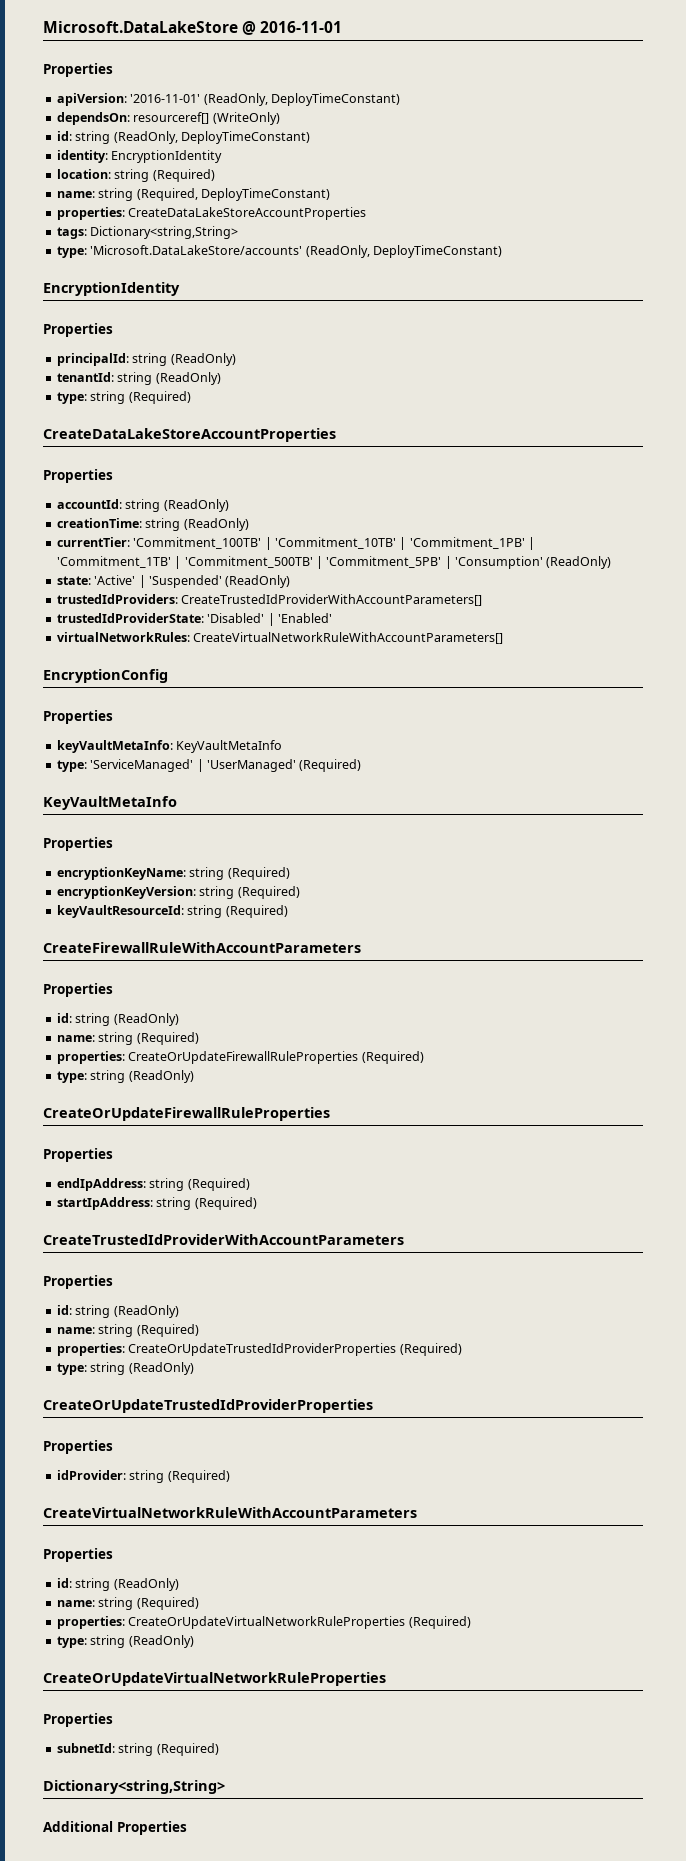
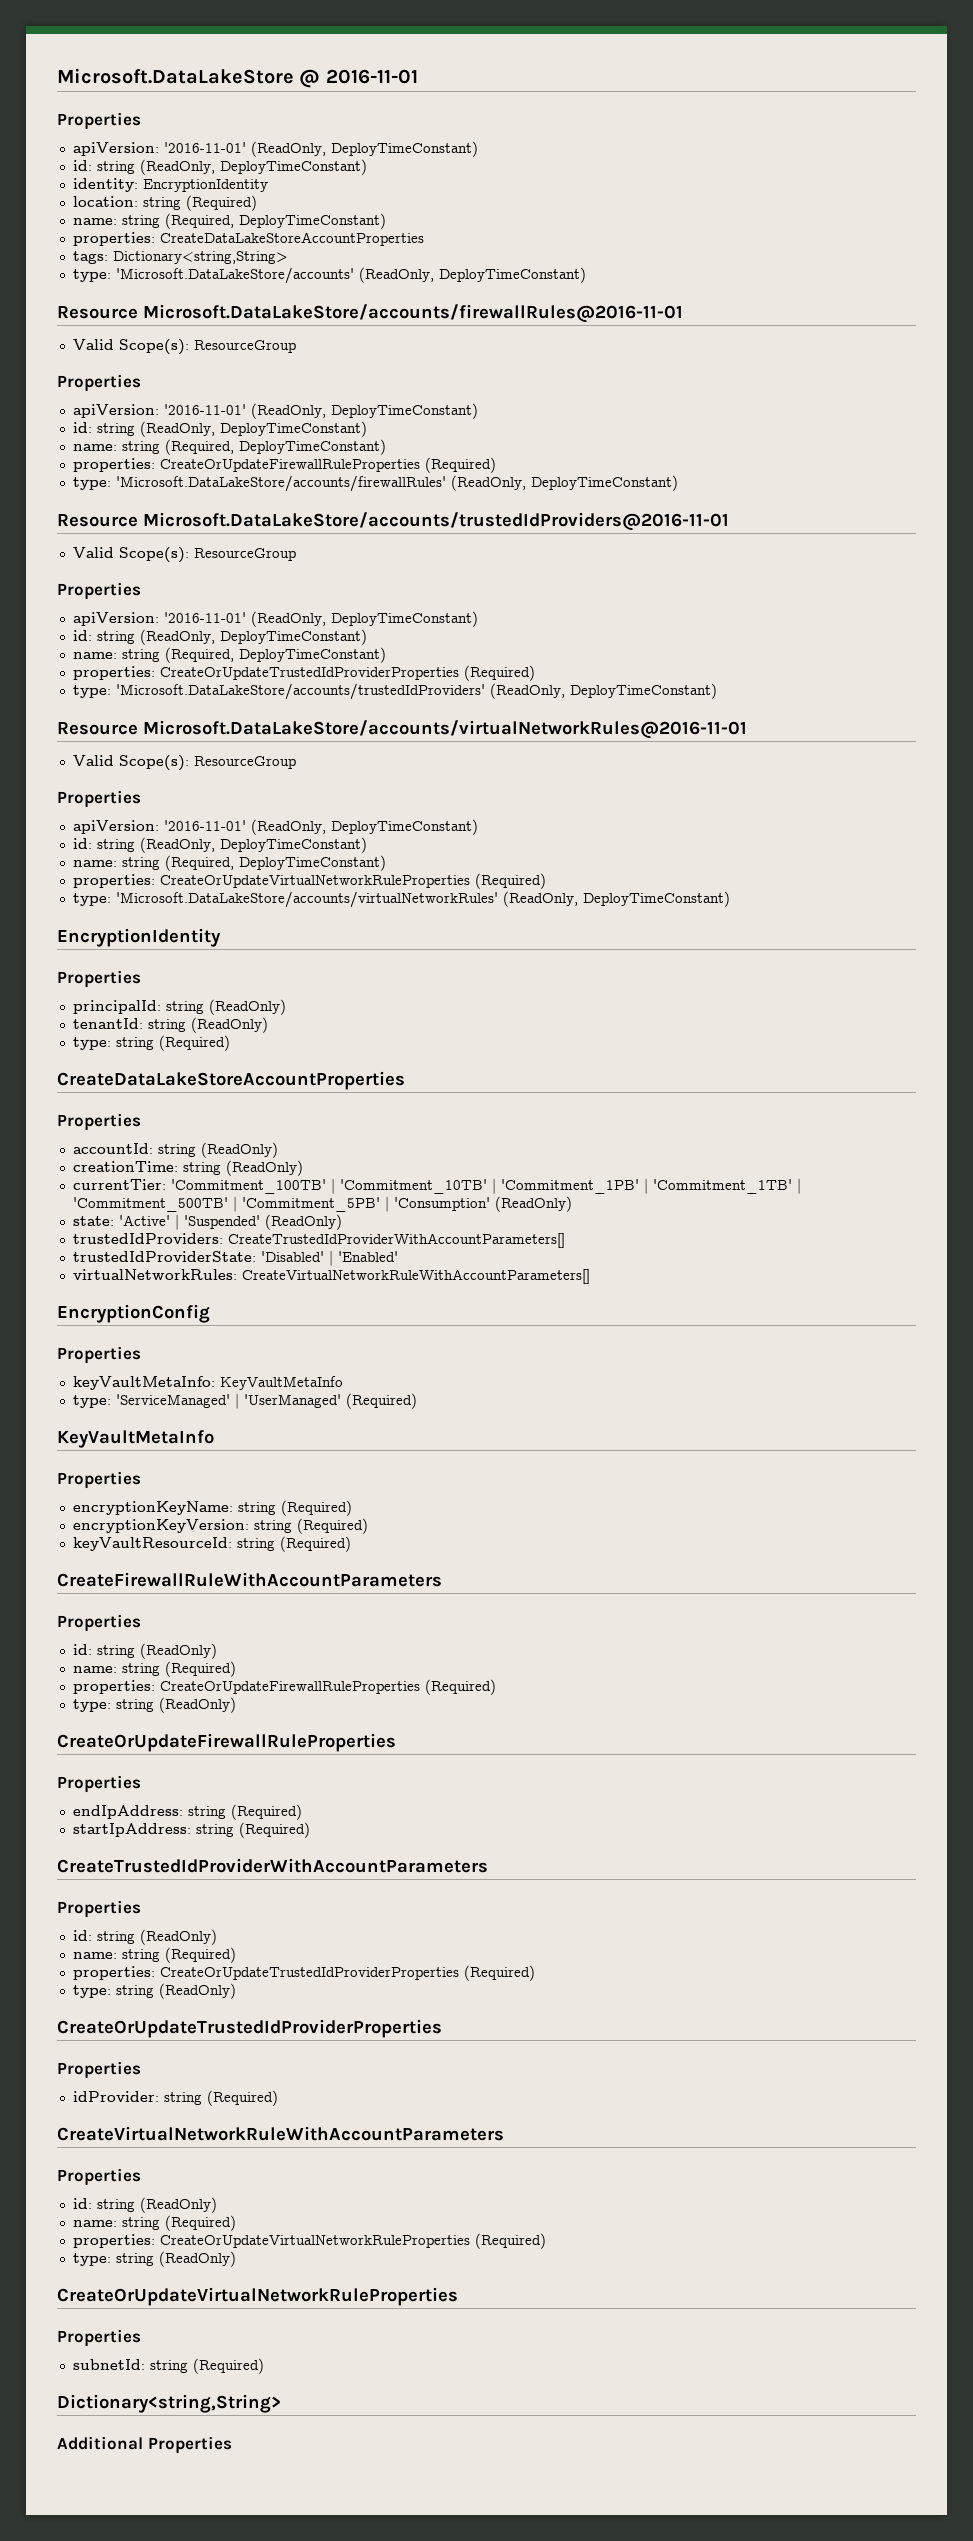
- dependsOn: resourceref[] (WriteOnly)
+ Resource Microsoft.DataLakeStore/accounts/firewallRules@2016-11-01
+ Valid Scope(s): ResourceGroup
+ Properties
+ apiVersion: '2016-11-01' (ReadOnly, DeployTimeConstant)
+ id: string (ReadOnly, DeployTimeConstant)
+ name: string (Required, DeployTimeConstant)
+ properties: CreateOrUpdateFirewallRuleProperties (Required)
+ type: 'Microsoft.DataLakeStore/accounts/firewallRules' (ReadOnly, DeployTimeConstant)
+ Resource Microsoft.DataLakeStore/accounts/trustedIdProviders@2016-11-01
+ Valid Scope(s): ResourceGroup
+ Properties
+ apiVersion: '2016-11-01' (ReadOnly, DeployTimeConstant)
+ id: string (ReadOnly, DeployTimeConstant)
+ name: string (Required, DeployTimeConstant)
+ properties: CreateOrUpdateTrustedIdProviderProperties (Required)
+ type: 'Microsoft.DataLakeStore/accounts/trustedIdProviders' (ReadOnly, DeployTimeConstant)
+ Resource Microsoft.DataLakeStore/accounts/virtualNetworkRules@2016-11-01
+ Valid Scope(s): ResourceGroup
+ Properties
+ apiVersion: '2016-11-01' (ReadOnly, DeployTimeConstant)
+ id: string (ReadOnly, DeployTimeConstant)
+ name: string (Required, DeployTimeConstant)
+ properties: CreateOrUpdateVirtualNetworkRuleProperties (Required)
+ type: 'Microsoft.DataLakeStore/accounts/virtualNetworkRules' (ReadOnly, DeployTimeConstant)

